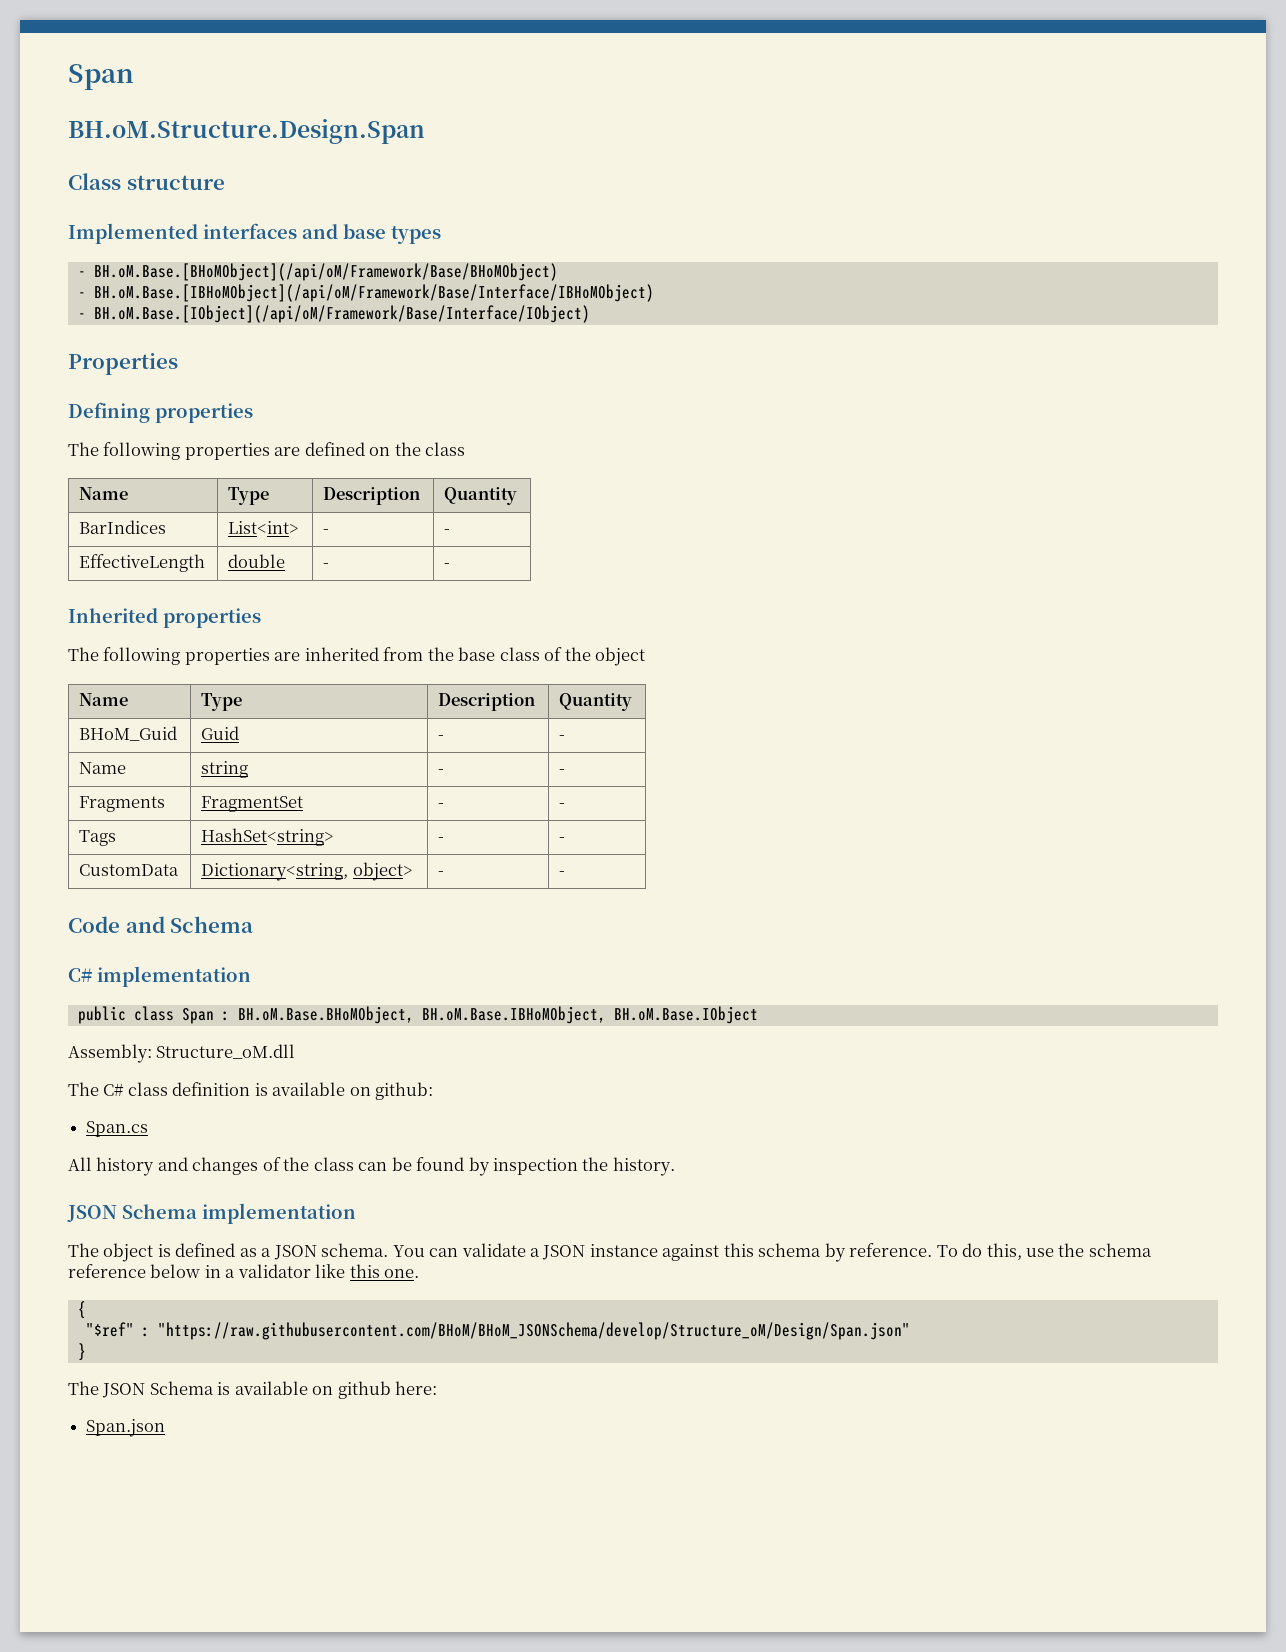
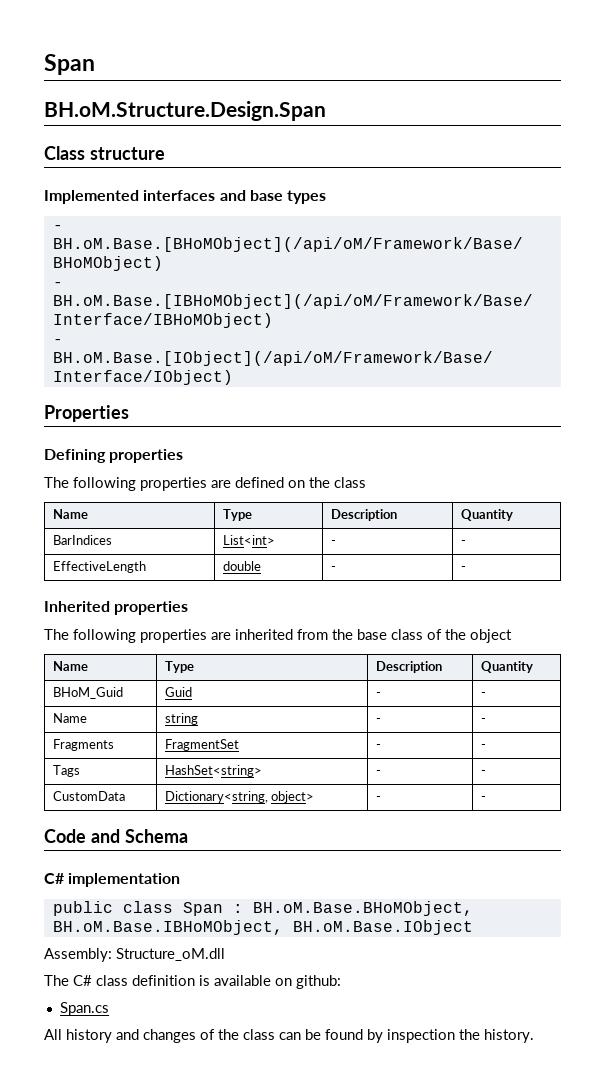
- JSON Schema implementation
- The object is defined as a JSON schema. You can validate a JSON instance against this schema by reference. To do this, use the schema reference below in a validator like this one.
- {
- "$ref" : "https://raw.githubusercontent.com/BHoM/BHoM_JSONSchema/develop/Structure_oM/Design/Span.json"
- }
- The JSON Schema is available on github here:
- Span.json

